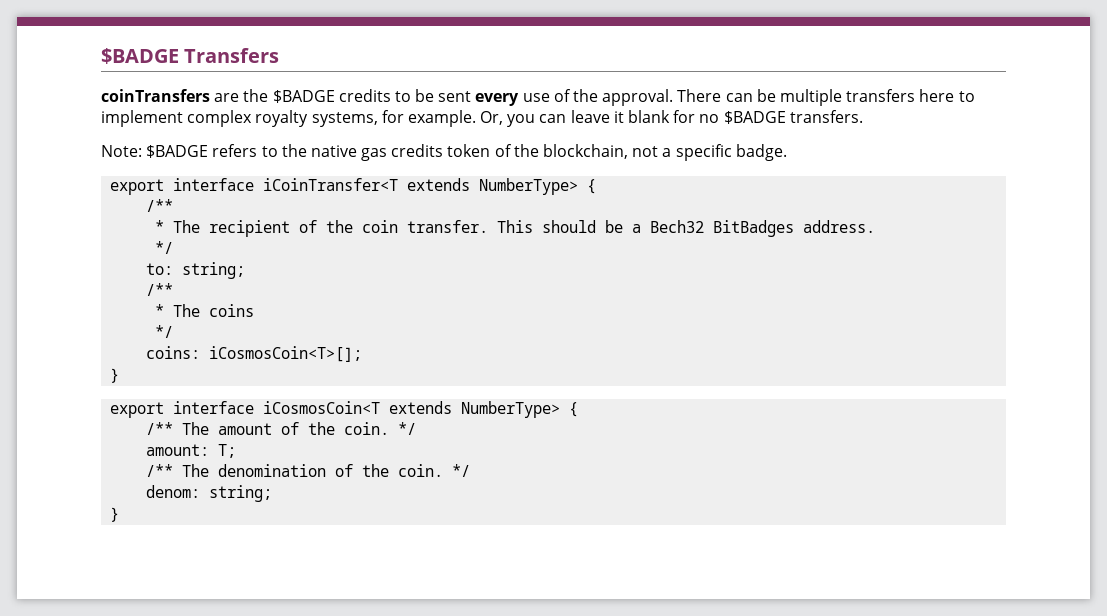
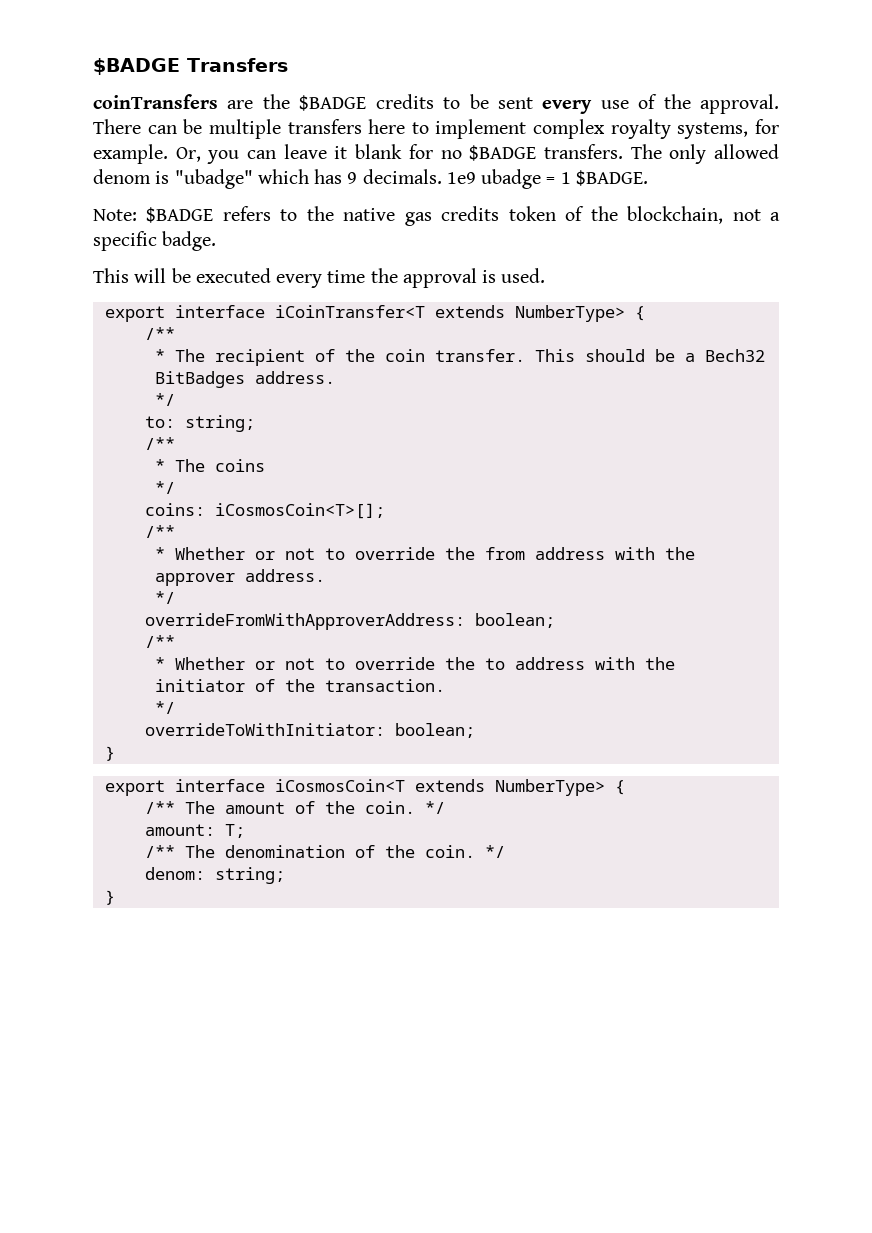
+ The only allowed denom is "ubadge" which has 9 decimals. 1e9 ubadge = 1 $BADGE.
+ This will be executed every time the approval is used.
  coins: iCosmosCoin<T>[];
+ /**
+ * Whether or not to override the from address with the approver address.
+ */
+ overrideFromWithApproverAddress: boolean;
+ /**
+ * Whether or not to override the to address with the initiator of the transaction.
+ */
+ overrideToWithInitiator: boolean;

